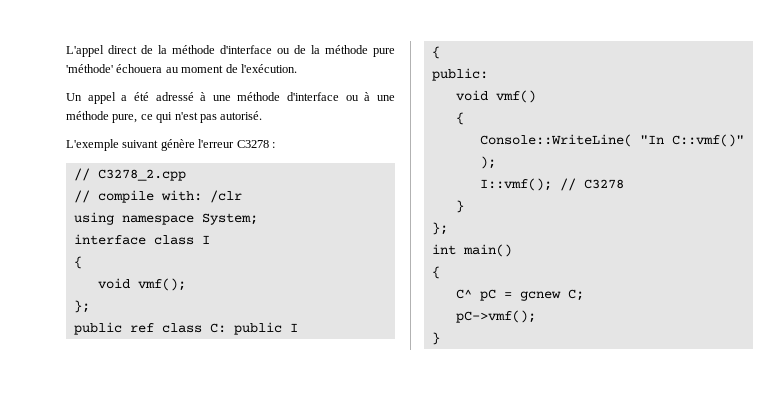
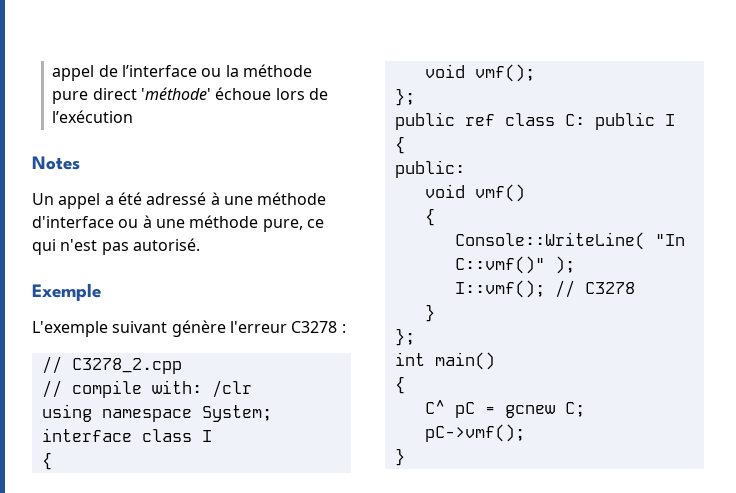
- L'appel direct de la méthode d'interface ou de la méthode pure 'méthode' échouera au moment de l'exécution.
+ appel de l’interface ou la méthode pure direct 'méthode' échoue lors de l’exécution
+ Notes
+ Exemple

